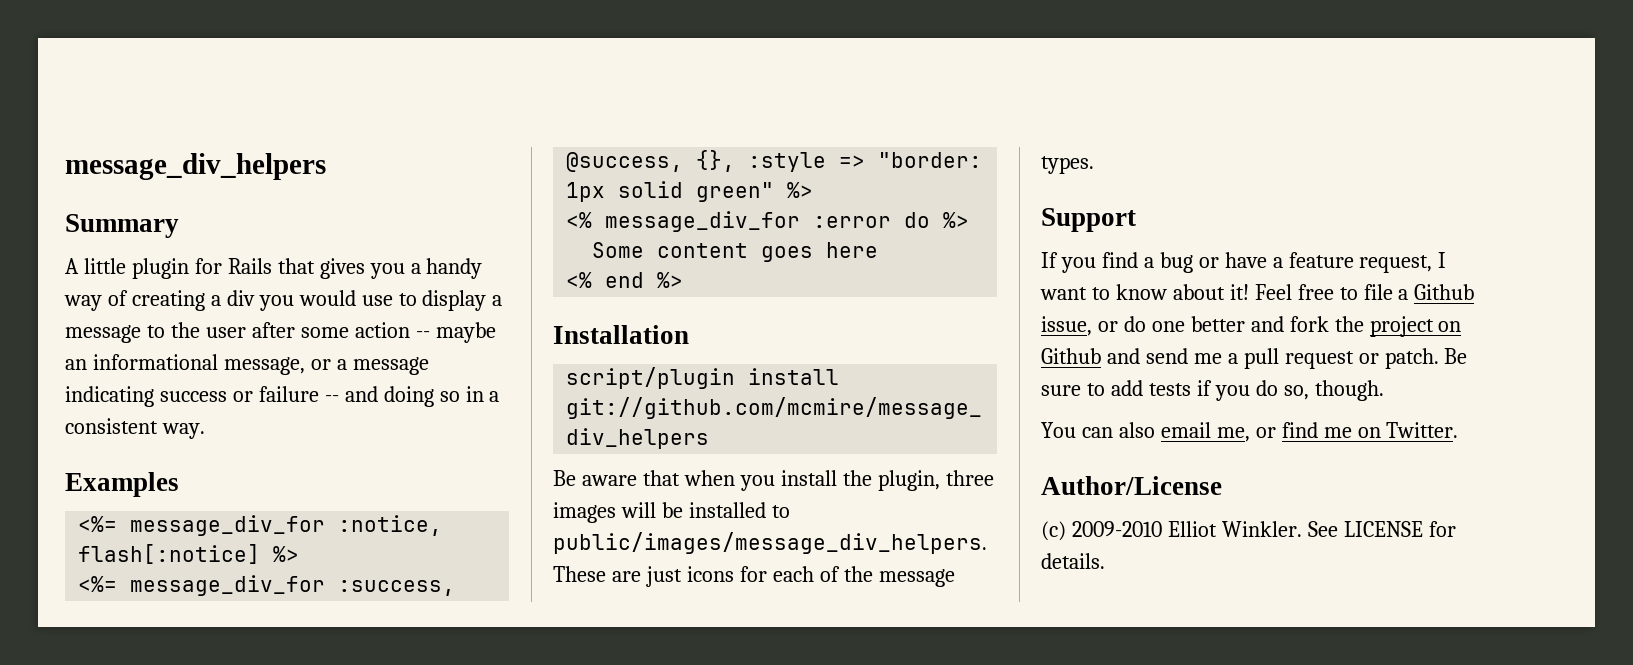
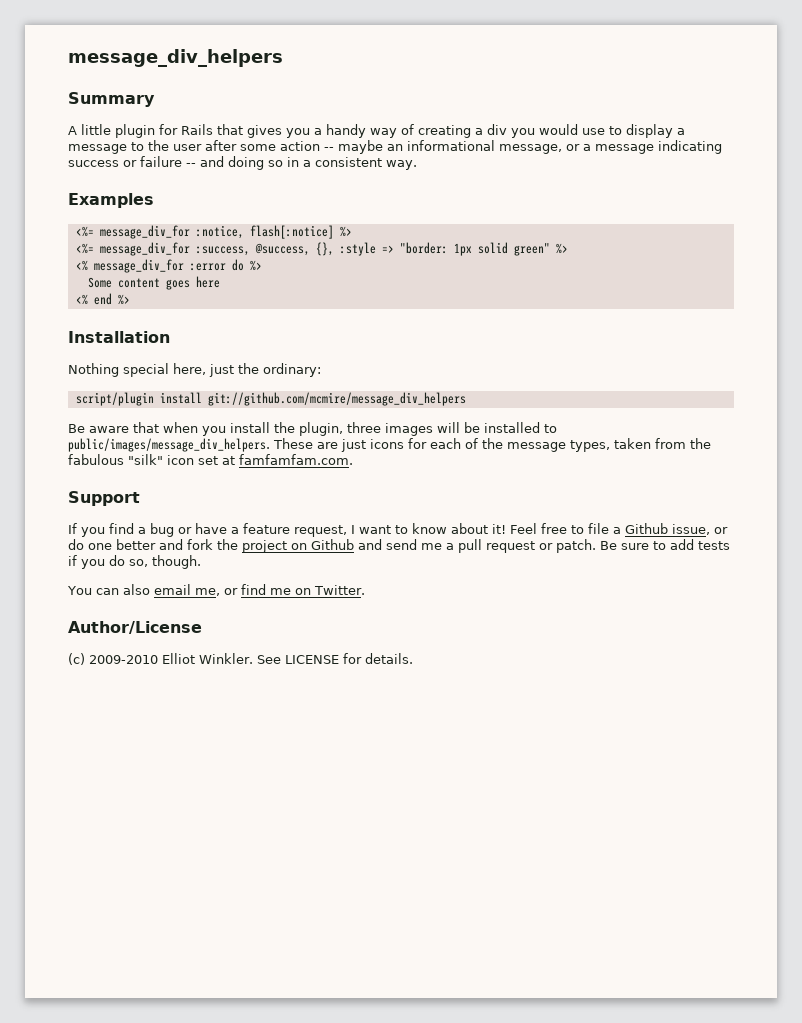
+ Nothing special here, just the ordinary:
- These are just icons for each of the message types.
+ These are just icons for each of the message types, taken from the fabulous "silk" icon set at famfamfam.com.

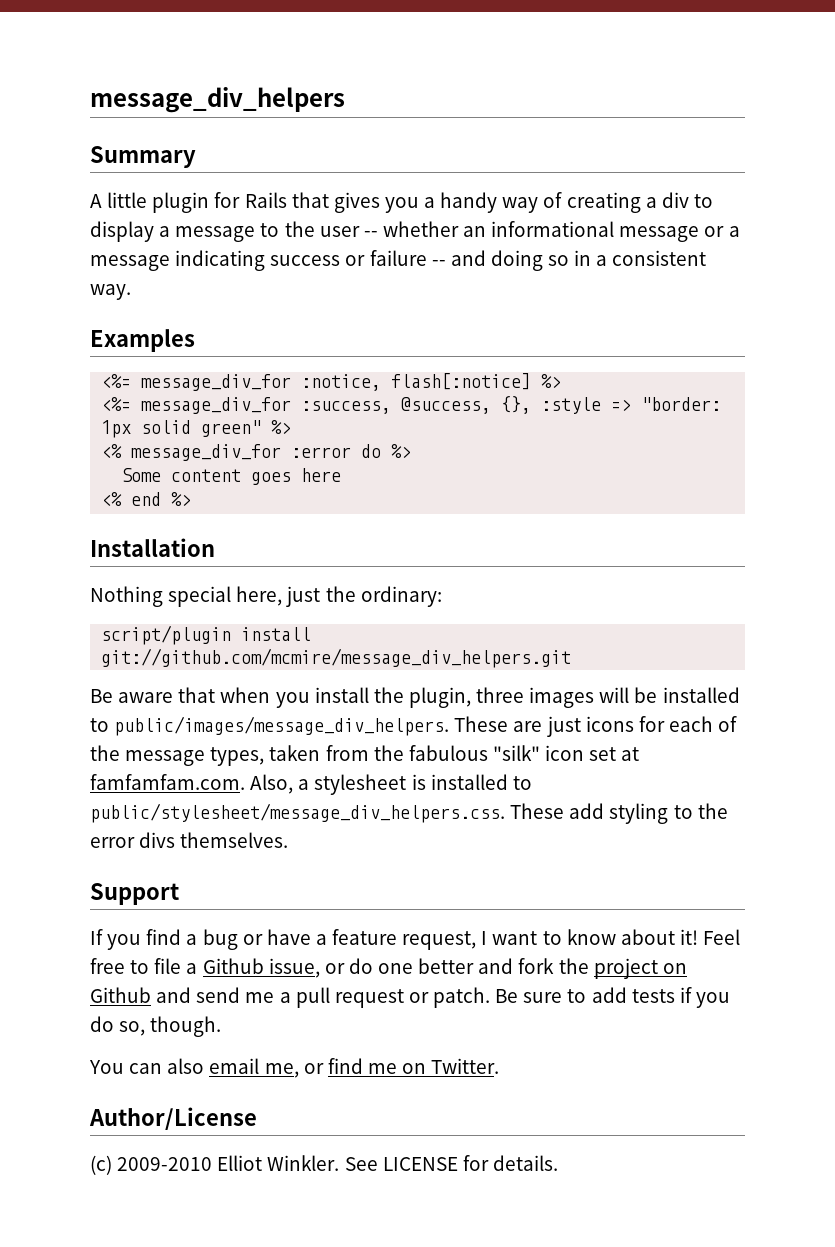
- A little plugin for Rails that gives you a handy way of creating a div you would use to display a message to the user after some action -- maybe an informational message, or a message indicating success or failure -- and doing so in a consistent way.
+ A little plugin for Rails that gives you a handy way of creating a div to display a message to the user -- whether an informational message or a message indicating success or failure -- and doing so in a consistent way.
- script/plugin install git://github.com/mcmire/message_div_helpers
+ script/plugin install git://github.com/mcmire/message_div_helpers.git
- These are just icons for each of the message types, taken from the fabulous "silk" icon set at famfamfam.com.
+ These are just icons for each of the message types, taken from the fabulous "silk" icon set at famfamfam.com. Also, a stylesheet is installed to public/stylesheet/message_div_helpers.css. These add styling to the error divs themselves.

